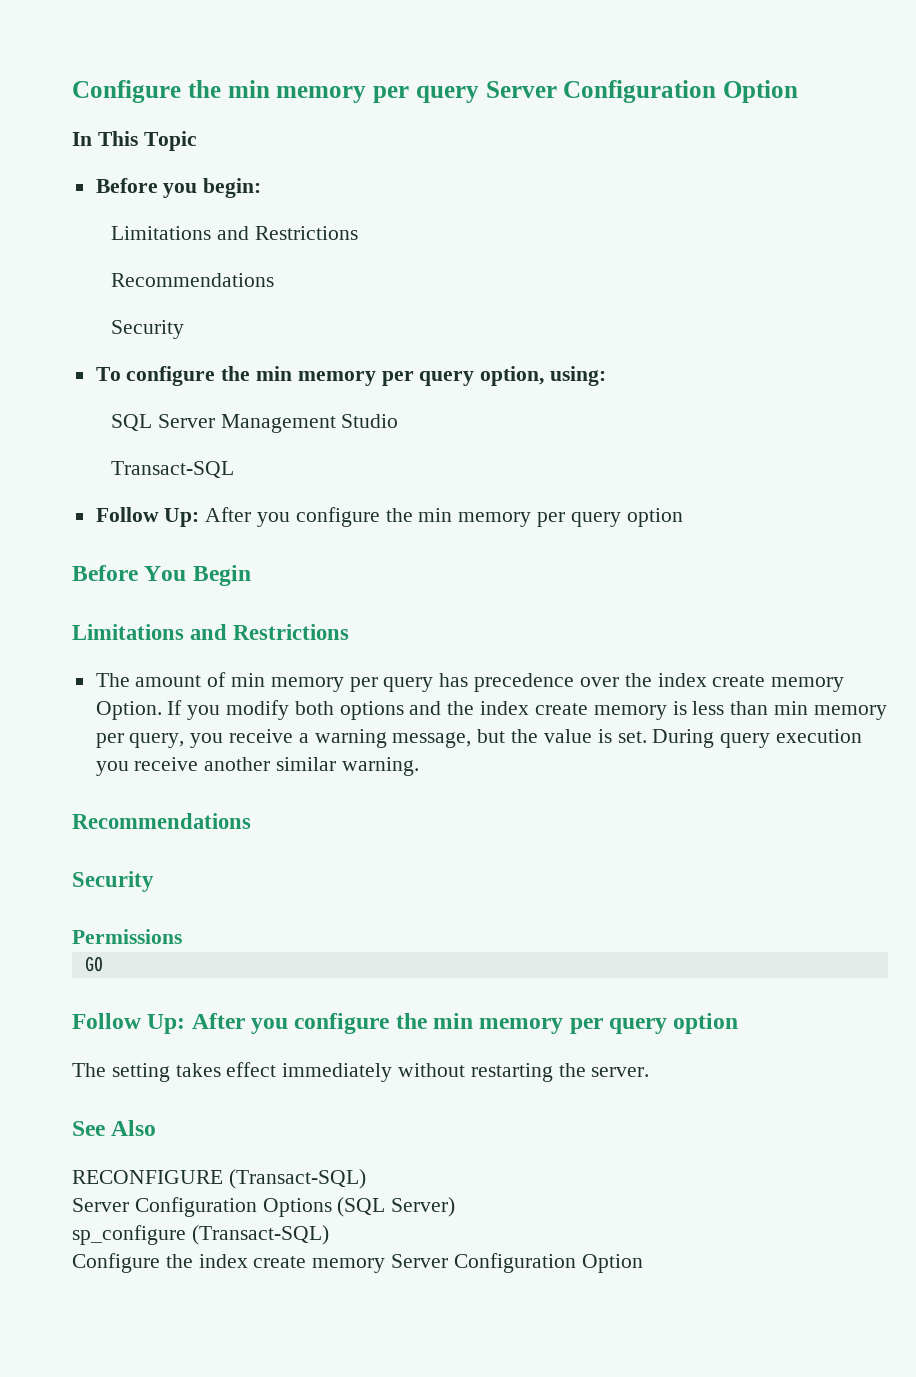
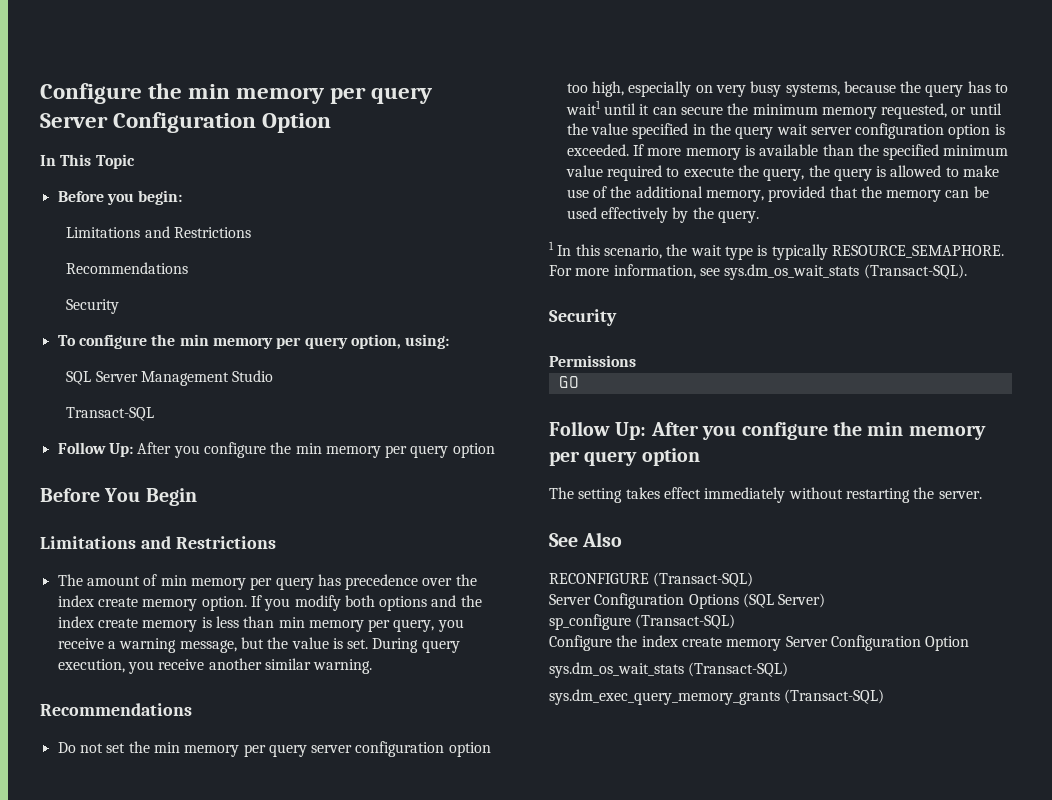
- The amount of min memory per query has precedence over the index create memory Option.
+ The amount of min memory per query has precedence over the index create memory option.
- During query execution you receive another similar warning.
+ During query execution, you receive another similar warning.
+ Do not set the min memory per query server configuration option too high, especially on very busy systems, because the query has to wait1 until it can secure the minimum memory requested, or until the value specified in the query wait server configuration option is exceeded. If more memory is available than the specified minimum value required to execute the query, the query is allowed to make use of the additional memory, provided that the memory can be used effectively by the query.
+ 1 In this scenario, the wait type is typically RESOURCE_SEMAPHORE. For more information, see sys.dm_os_wait_stats (Transact-SQL).
+ sys.dm_os_wait_stats (Transact-SQL)
+ sys.dm_exec_query_memory_grants (Transact-SQL)

